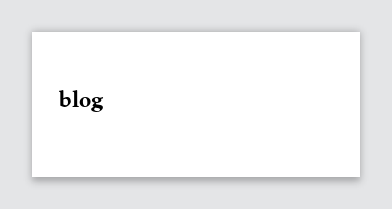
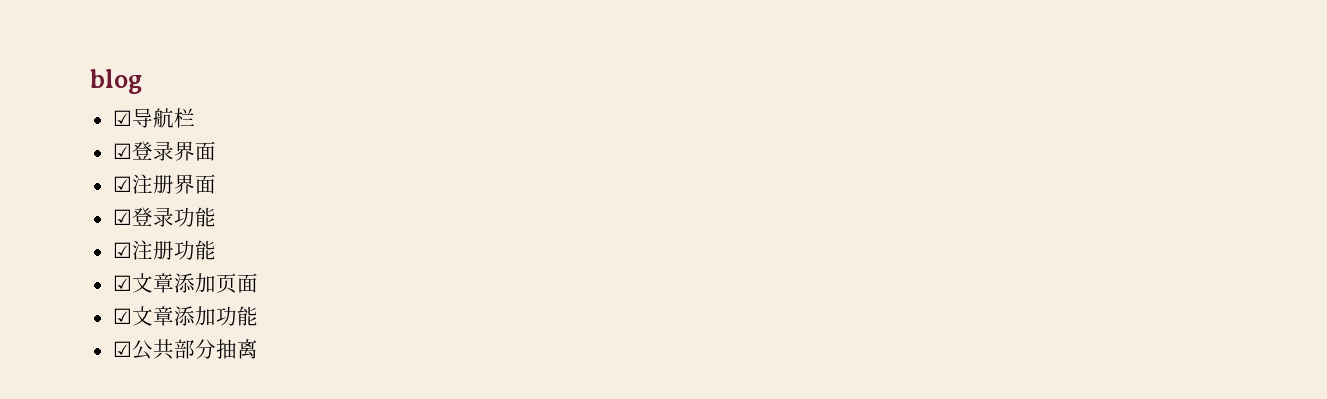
+ ☑导航栏
+ ☑登录界面
+ ☑注册界面
+ ☑登录功能
+ ☑注册功能
+ ☑文章添加页面
+ ☑文章添加功能
+ ☑公共部分抽离

